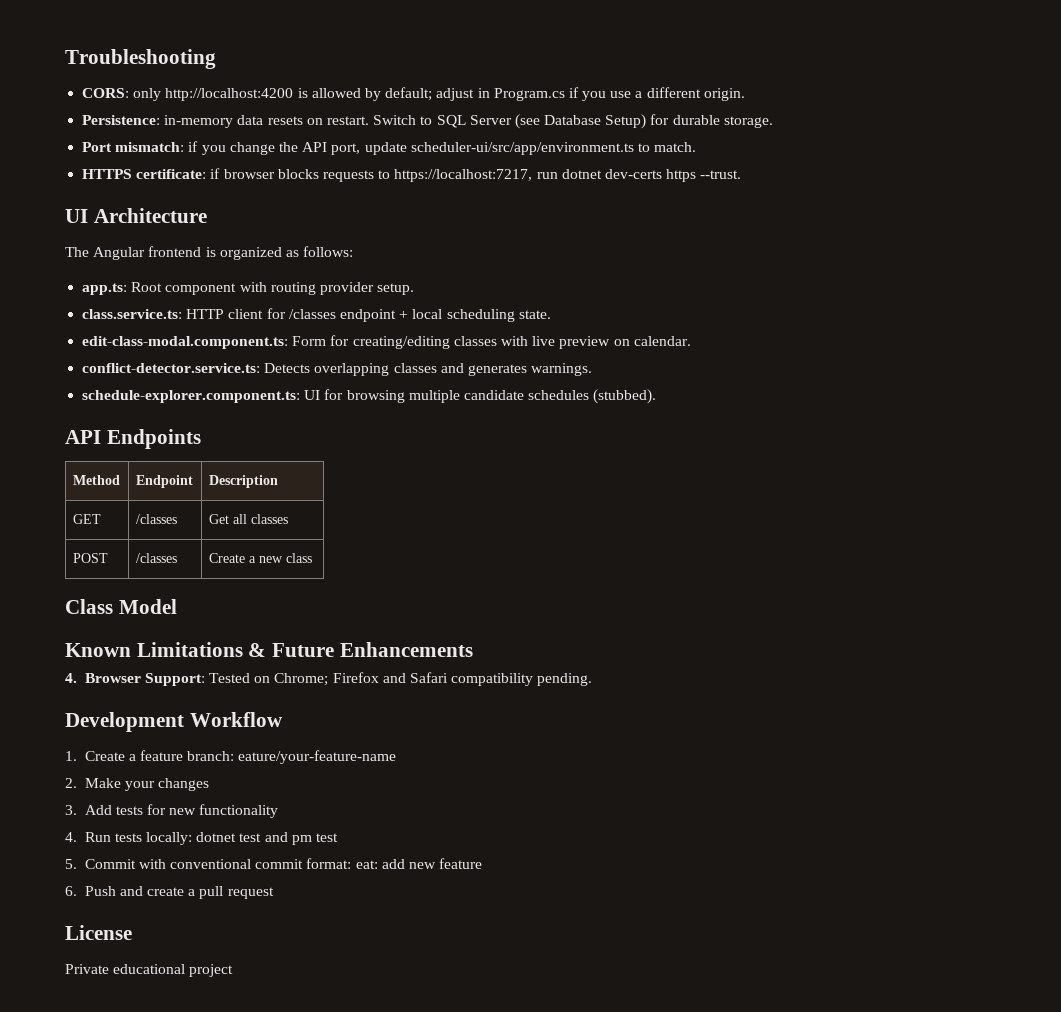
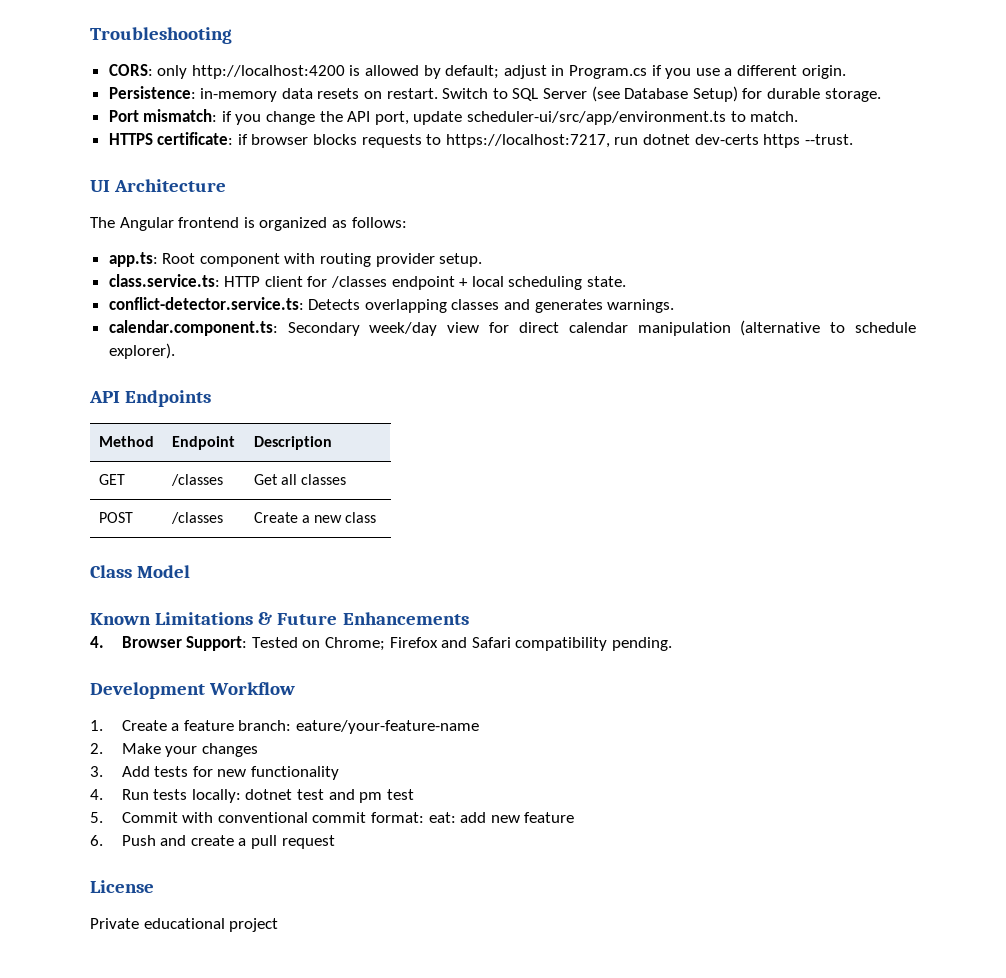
- edit-class-modal.component.ts: Form for creating/editing classes with live preview on calendar.
- schedule-explorer.component.ts: UI for browsing multiple candidate schedules (stubbed).
+ calendar.component.ts: Secondary week/day view for direct calendar manipulation (alternative to schedule explorer).

